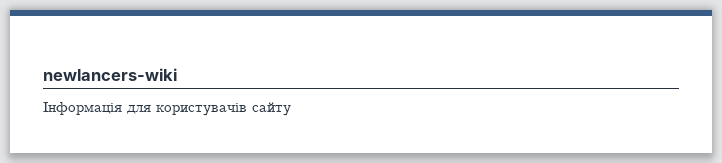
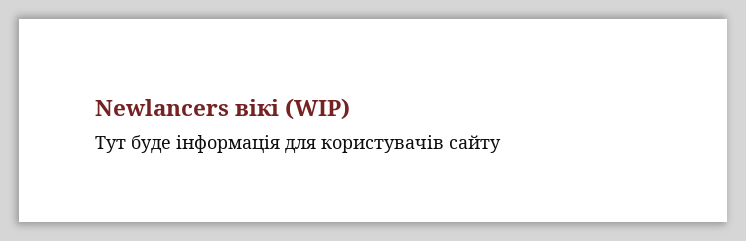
- newlancers-wiki
- Інформація для користувачів сайту
+ Newlancers вікі (WIP)
+ Тут буде інформація для користувачів сайту

